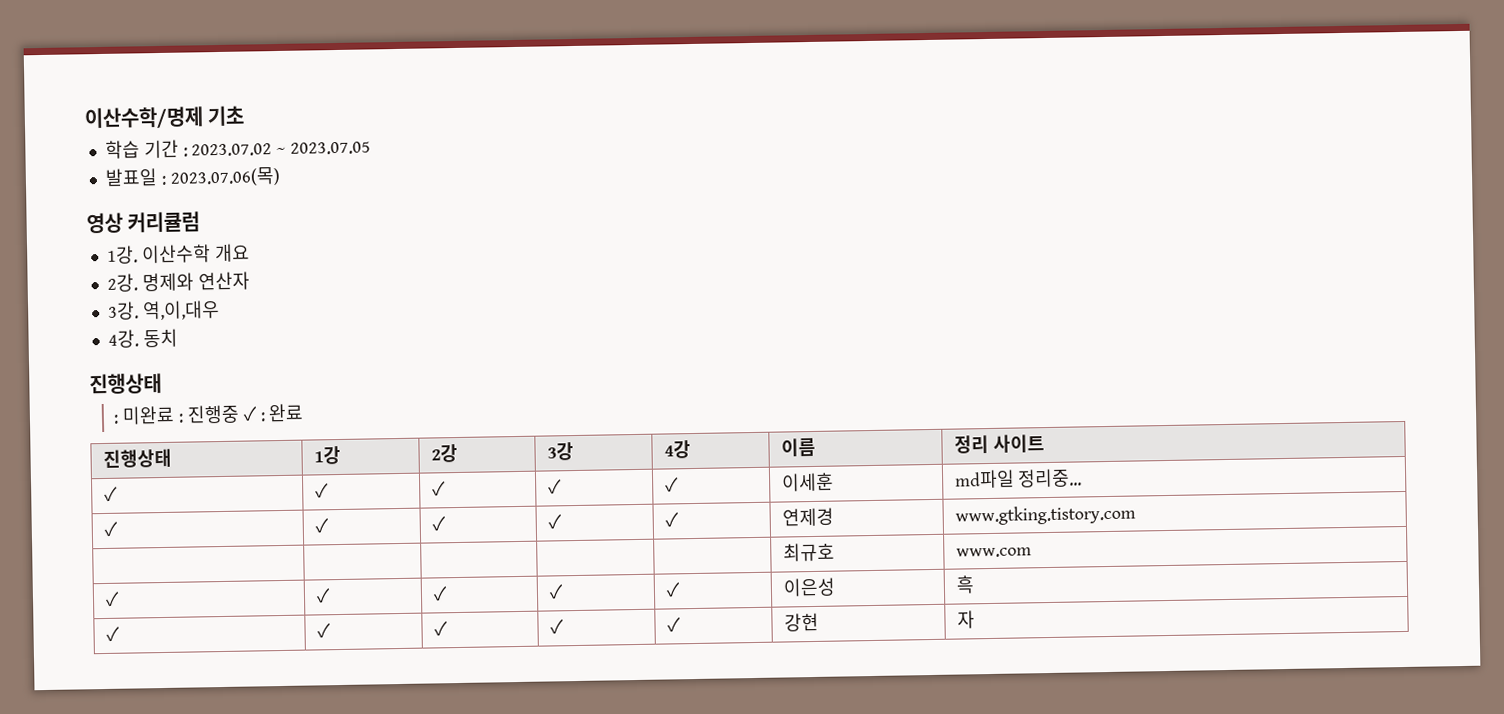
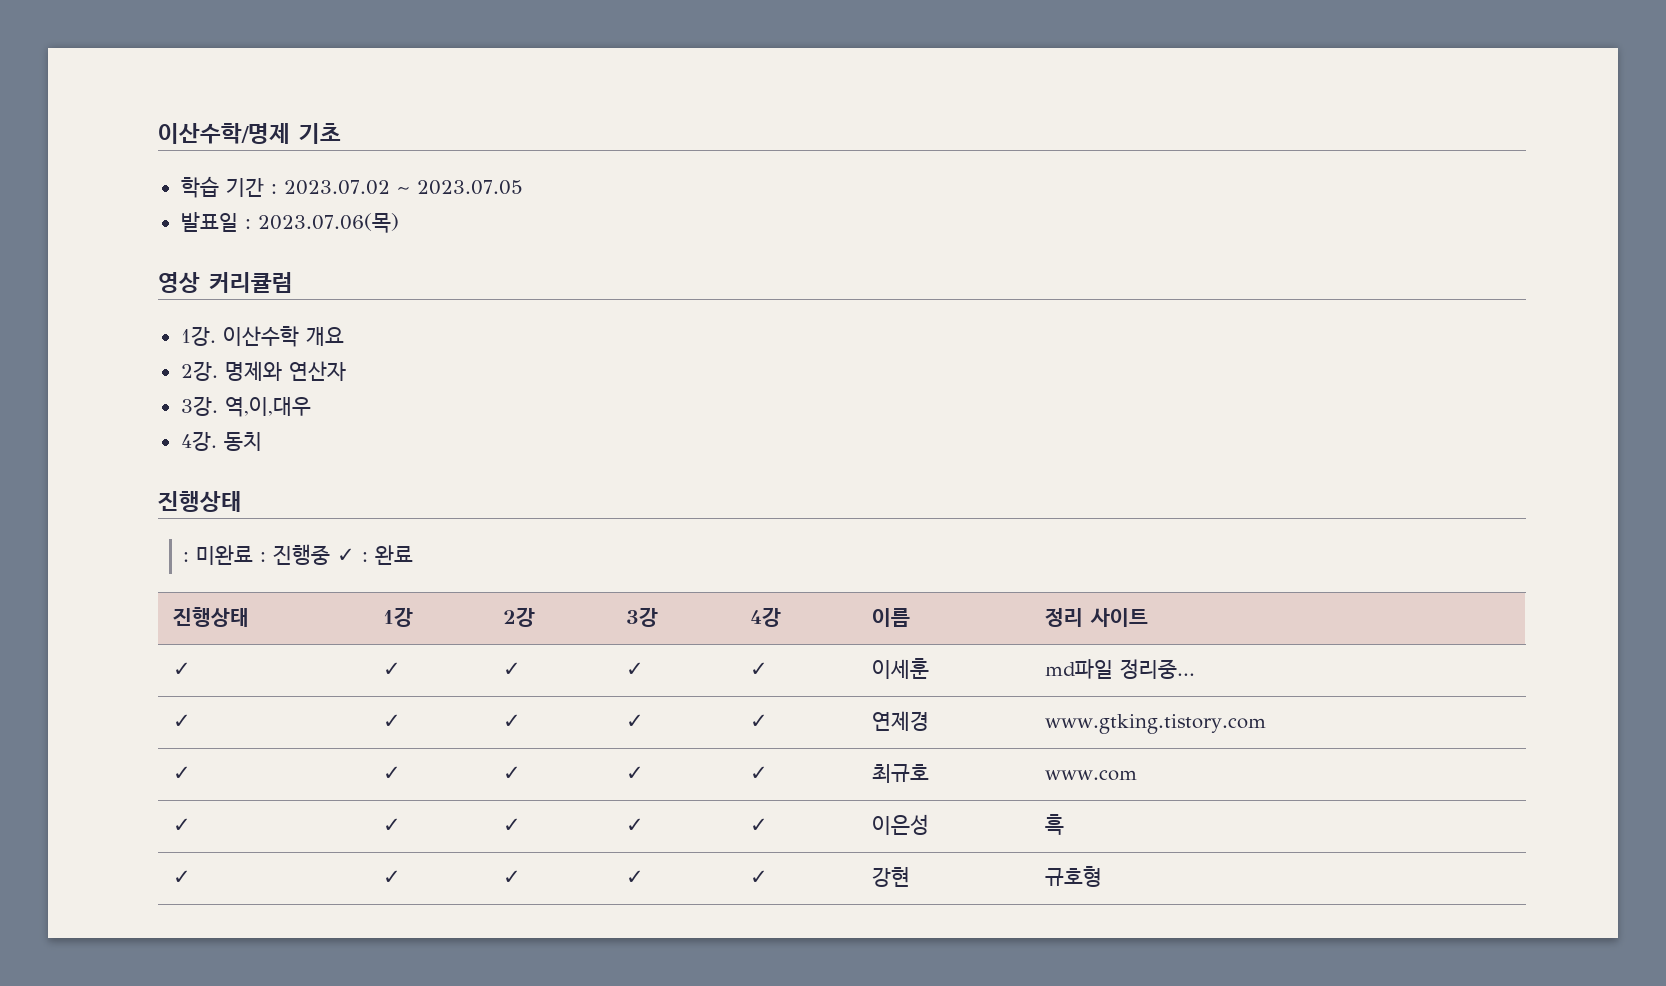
- | | | | | 최규호 | www.com
+ ✓ | ✓ | ✓ | ✓ | ✓ | 최규호 | www.com
- ✓ | ✓ | ✓ | ✓ | ✓ | 강현 | 자
+ ✓ | ✓ | ✓ | ✓ | ✓ | 강현 | 규호형

